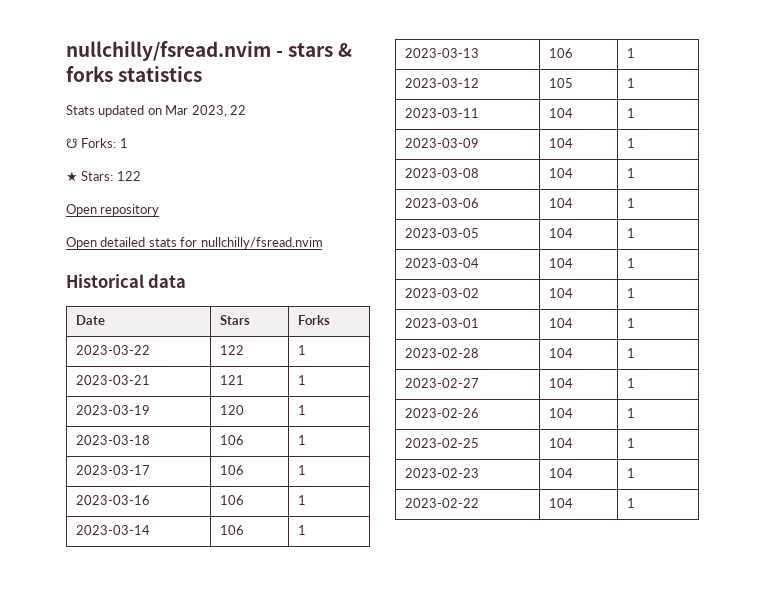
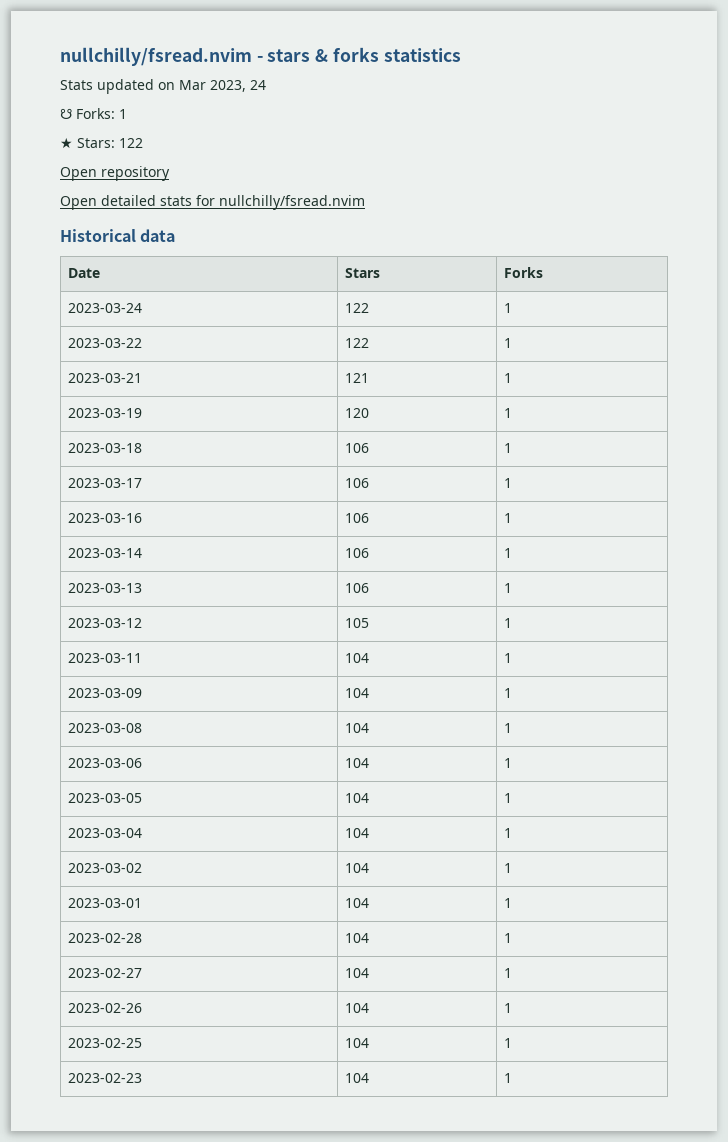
- Stats updated on Mar 2023, 22
+ Stats updated on Mar 2023, 24
+ 2023-03-24 | 122 | 1
- 2023-02-22 | 104 | 1

